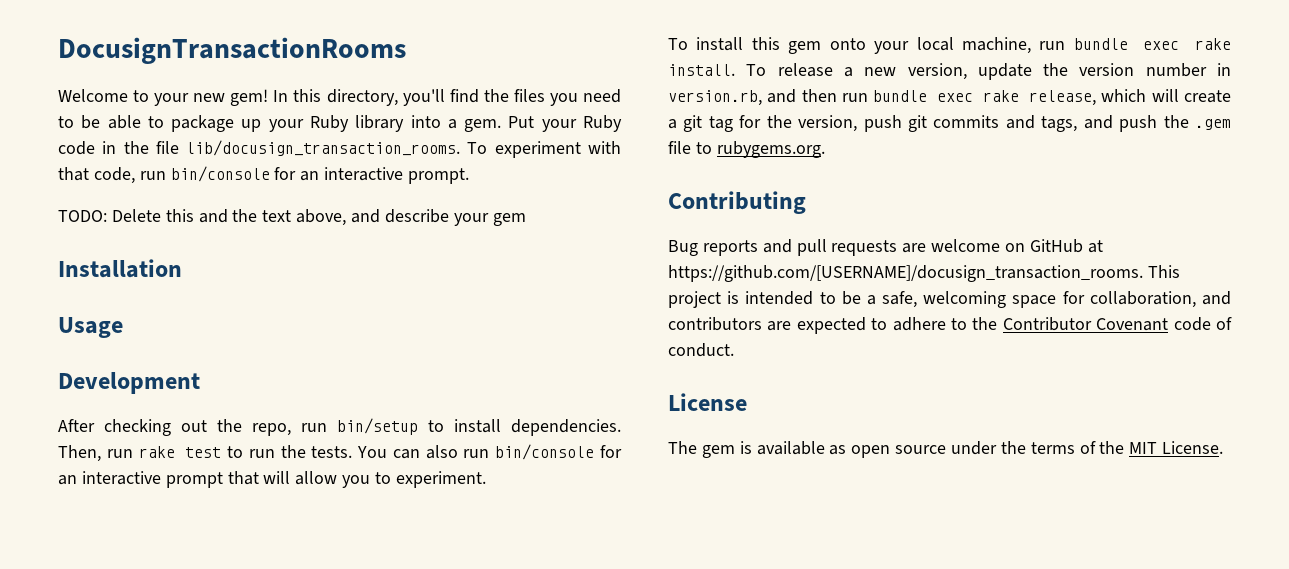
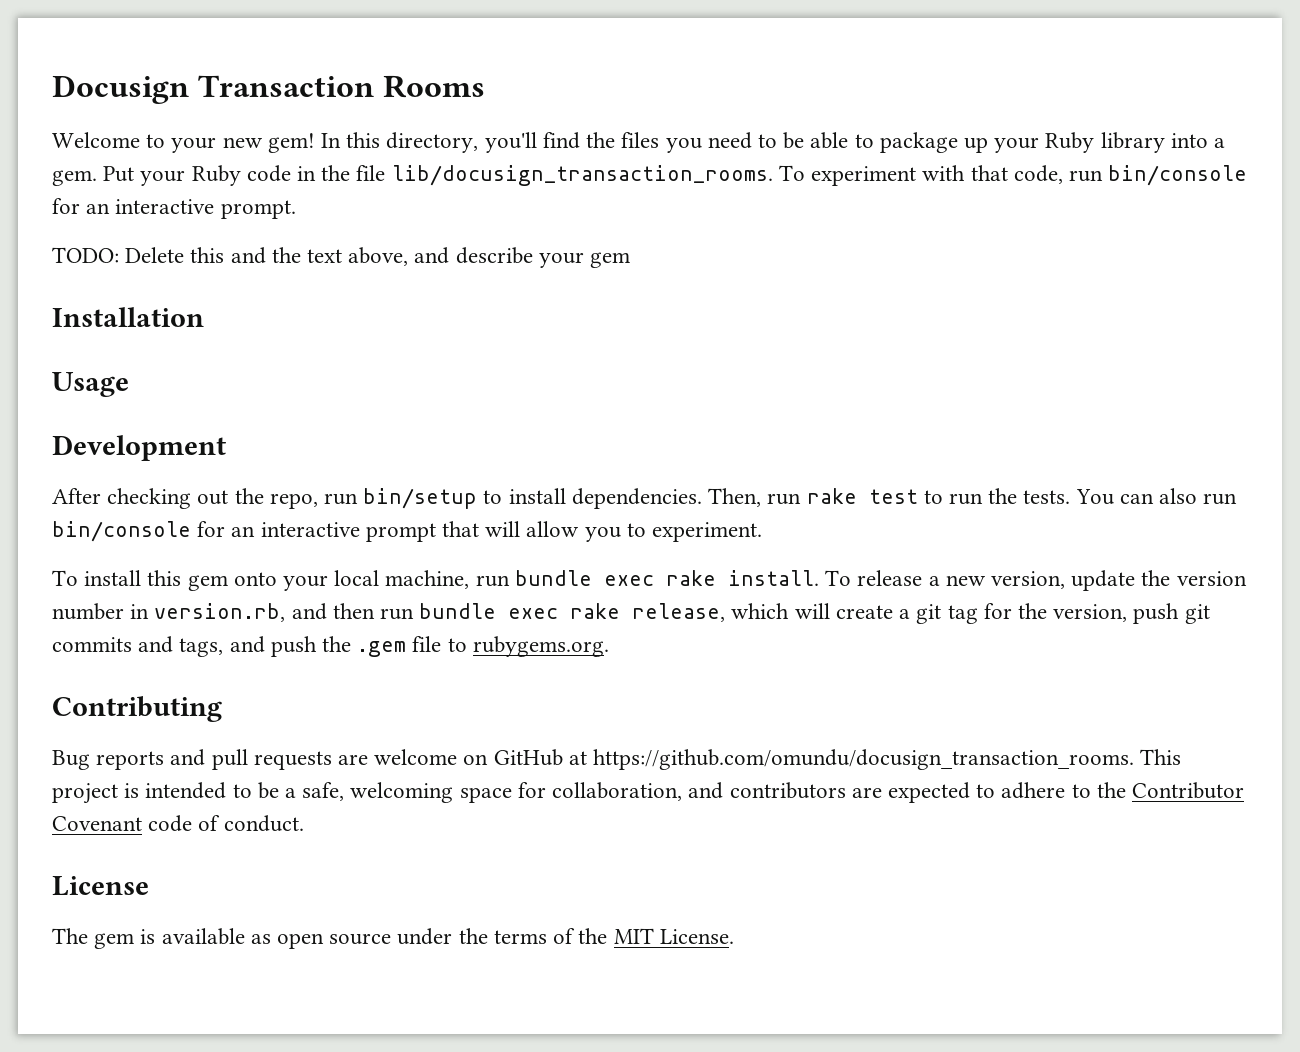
- DocusignTransactionRooms
+ Docusign Transaction Rooms
- Bug reports and pull requests are welcome on GitHub at https://github.com/[USERNAME]/docusign_transaction_rooms. This project is intended to be a safe, welcoming space for collaboration, and contributors are expected to adhere to the Contributor Covenant code of conduct.
+ Bug reports and pull requests are welcome on GitHub at https://github.com/omundu/docusign_transaction_rooms. This project is intended to be a safe, welcoming space for collaboration, and contributors are expected to adhere to the Contributor Covenant code of conduct.

